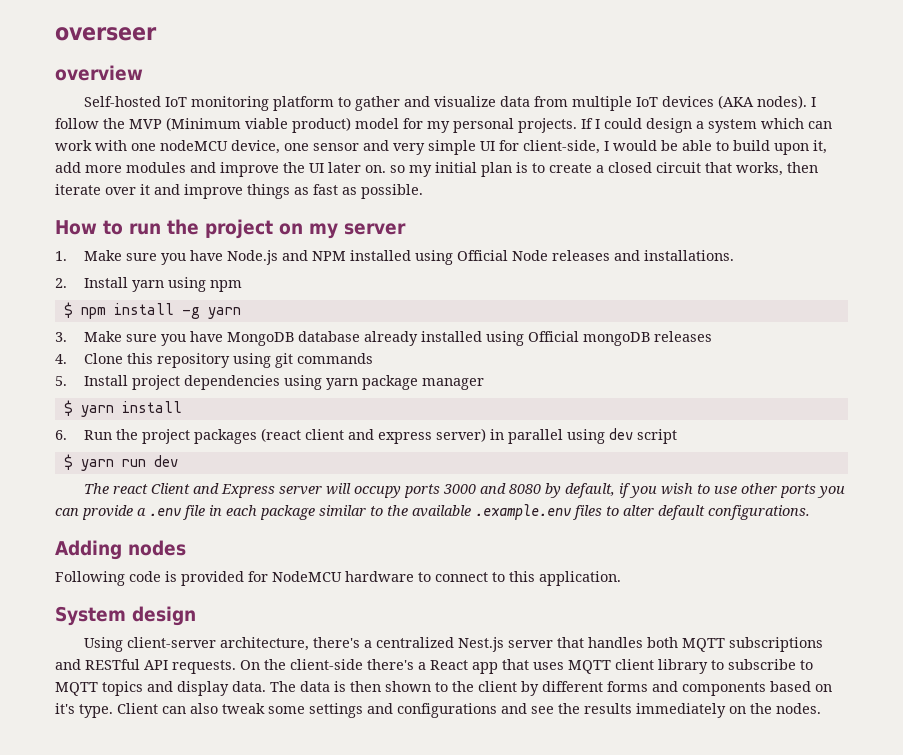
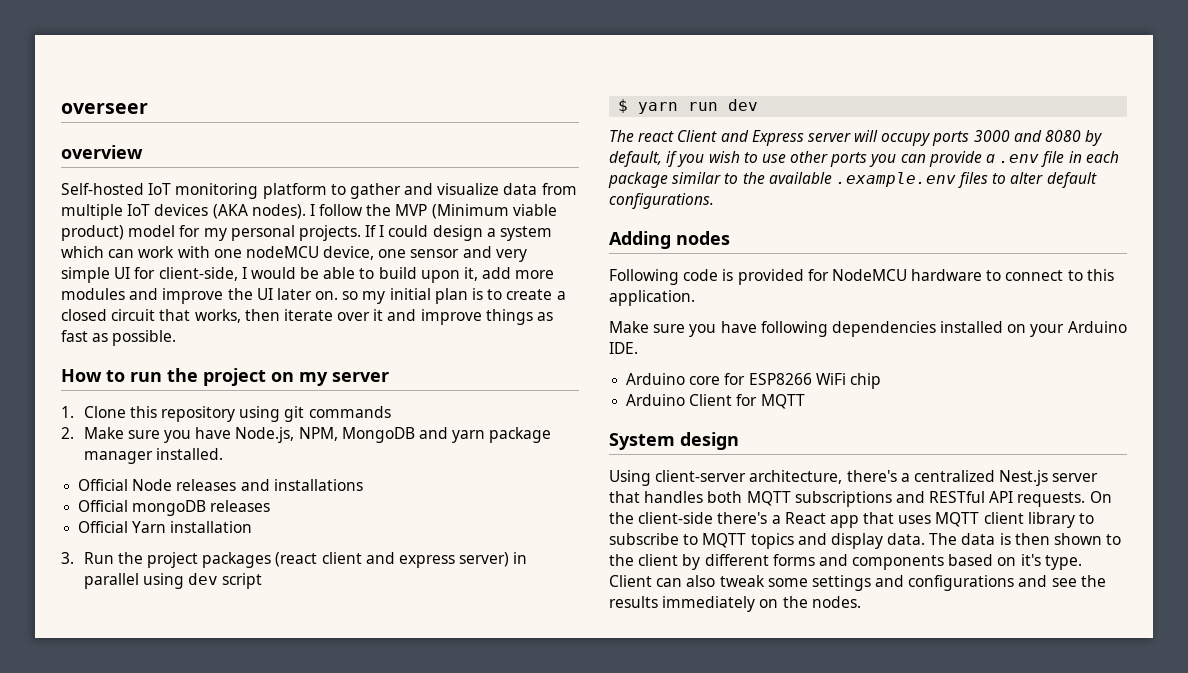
- 1. Make sure you have Node.js and NPM installed using Official Node releases and installations.
- 2. Install yarn using npm
- $ npm install -g yarn
- 3. Make sure you have MongoDB database already installed using Official mongoDB releases
- 4. Clone this repository using git commands
+ 1. Clone this repository using git commands
- 5. Install project dependencies using yarn package manager
- $ yarn install
- 6. Run the project packages (react client and express server) in parallel using dev script
+ 2. Make sure you have Node.js, NPM, MongoDB and yarn package manager installed.
+ Official Node releases and installations
+ Official mongoDB releases
+ Official Yarn installation
+ 3. Run the project packages (react client and express server) in parallel using dev script
+ Make sure you have following dependencies installed on your Arduino IDE.
+ Arduino core for ESP8266 WiFi chip
+ Arduino Client for MQTT

